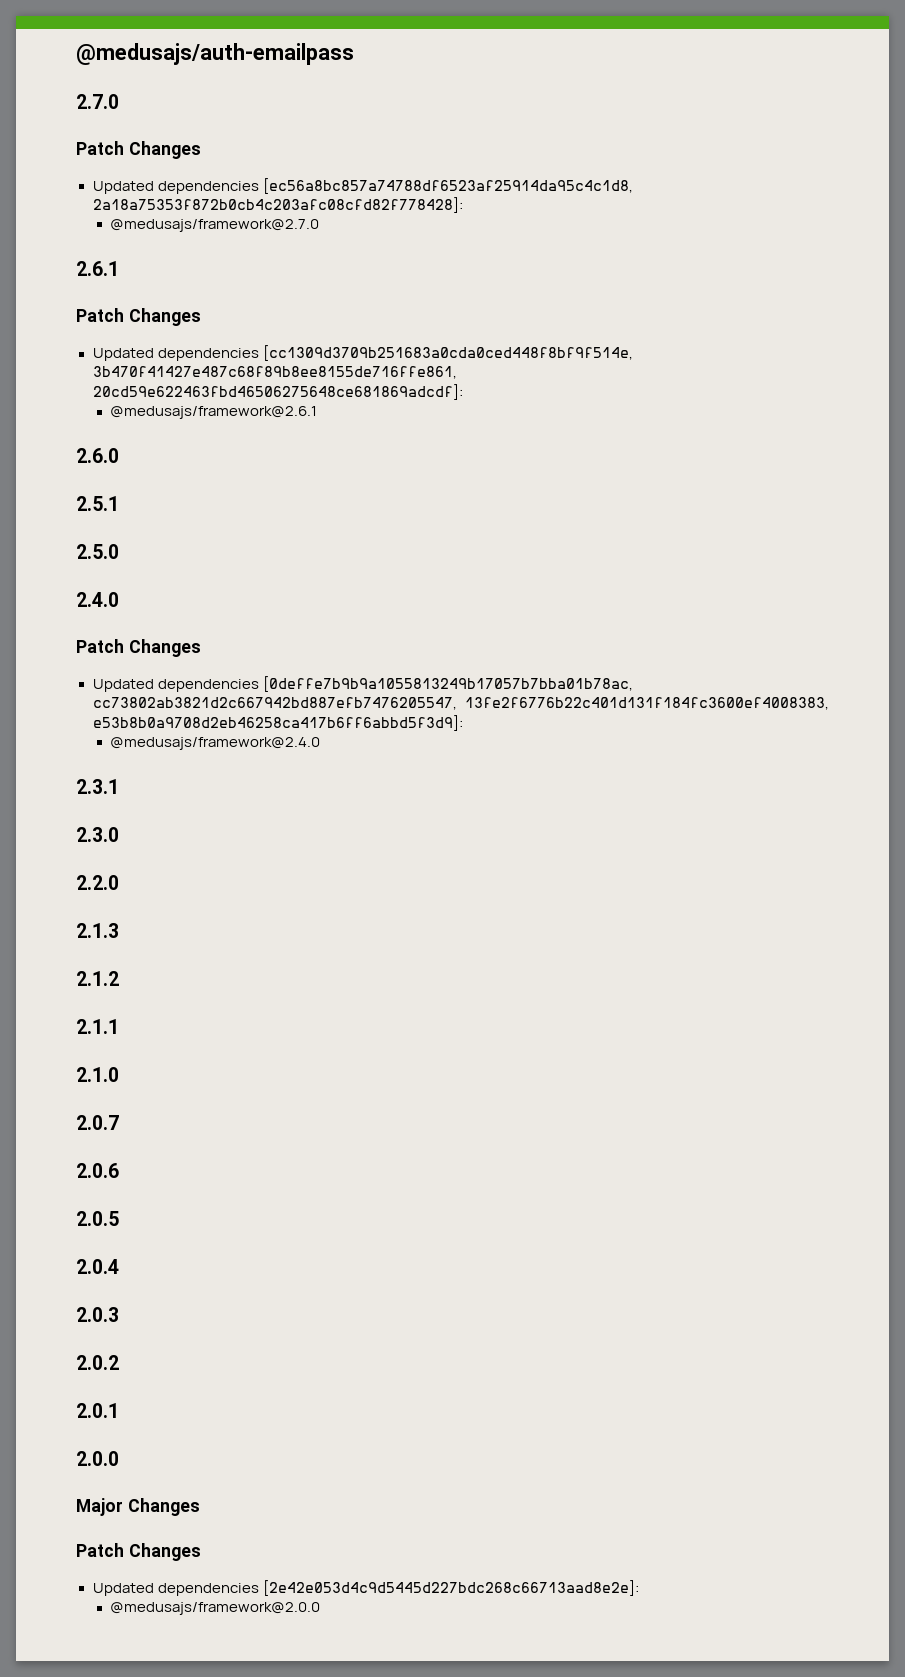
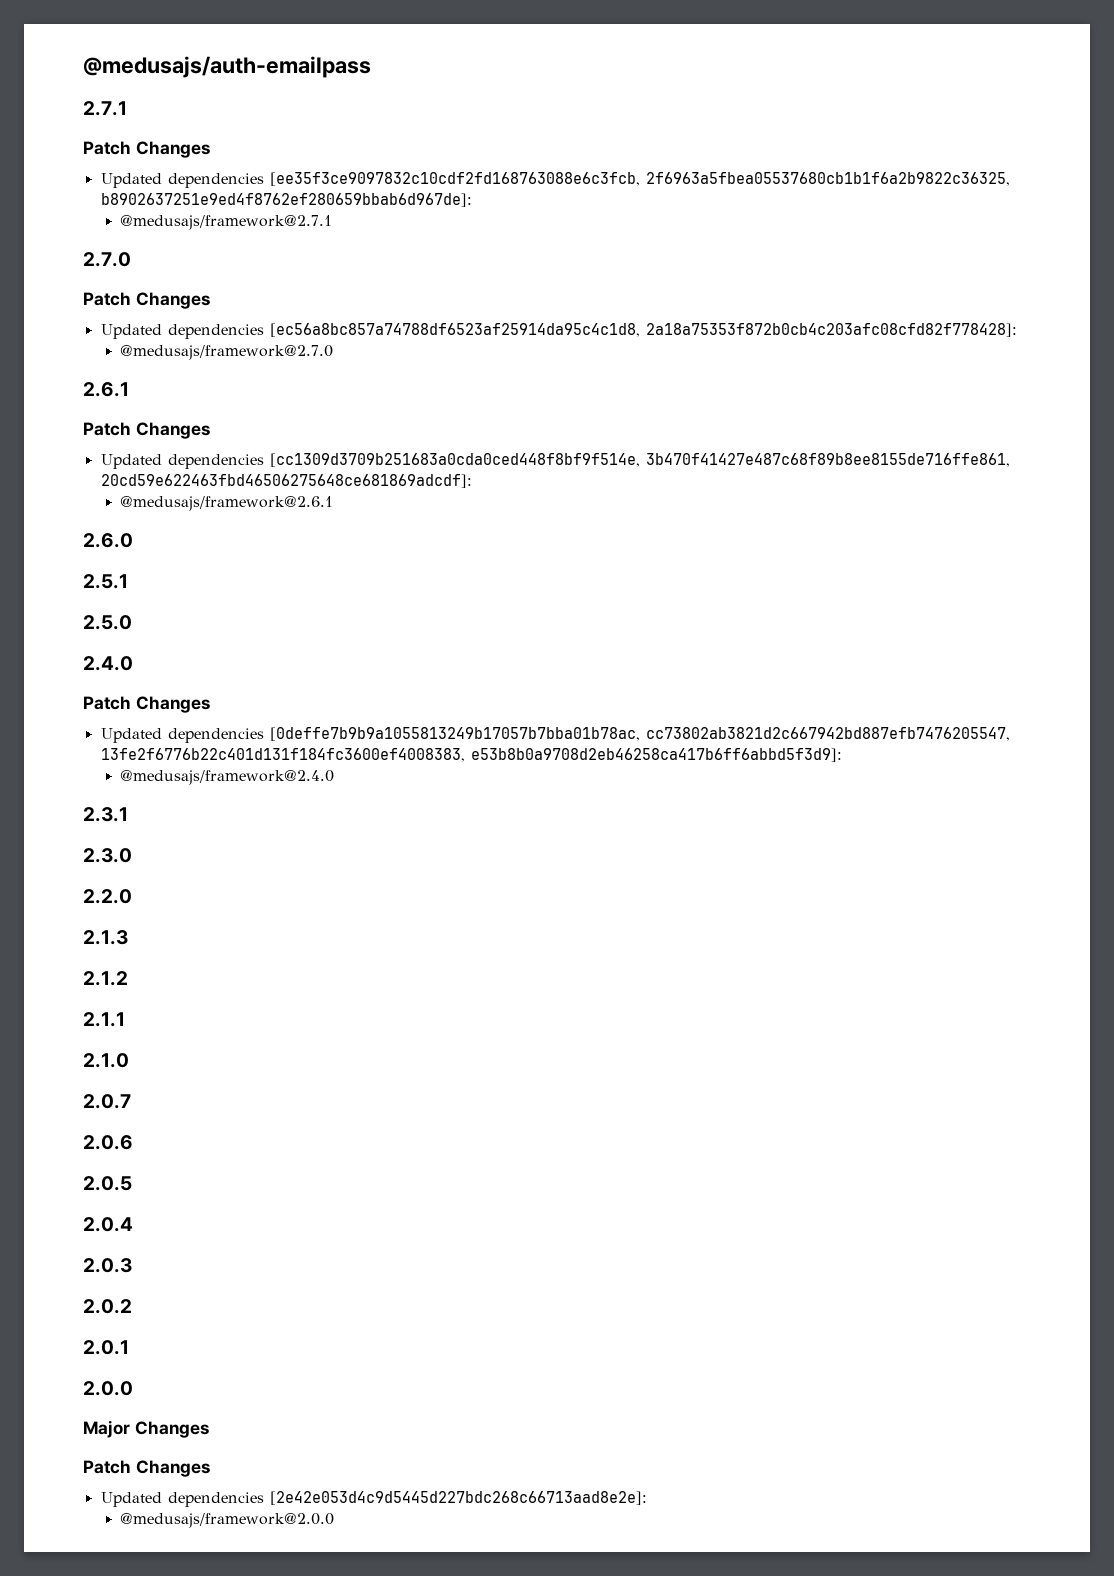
+ 2.7.1
+ Patch Changes
+ Updated dependencies [ee35f3ce9097832c10cdf2fd168763088e6c3fcb, 2f6963a5fbea05537680cb1b1f6a2b9822c36325, b8902637251e9ed4f8762ef280659bbab6d967de]:
+ @medusajs/framework@2.7.1

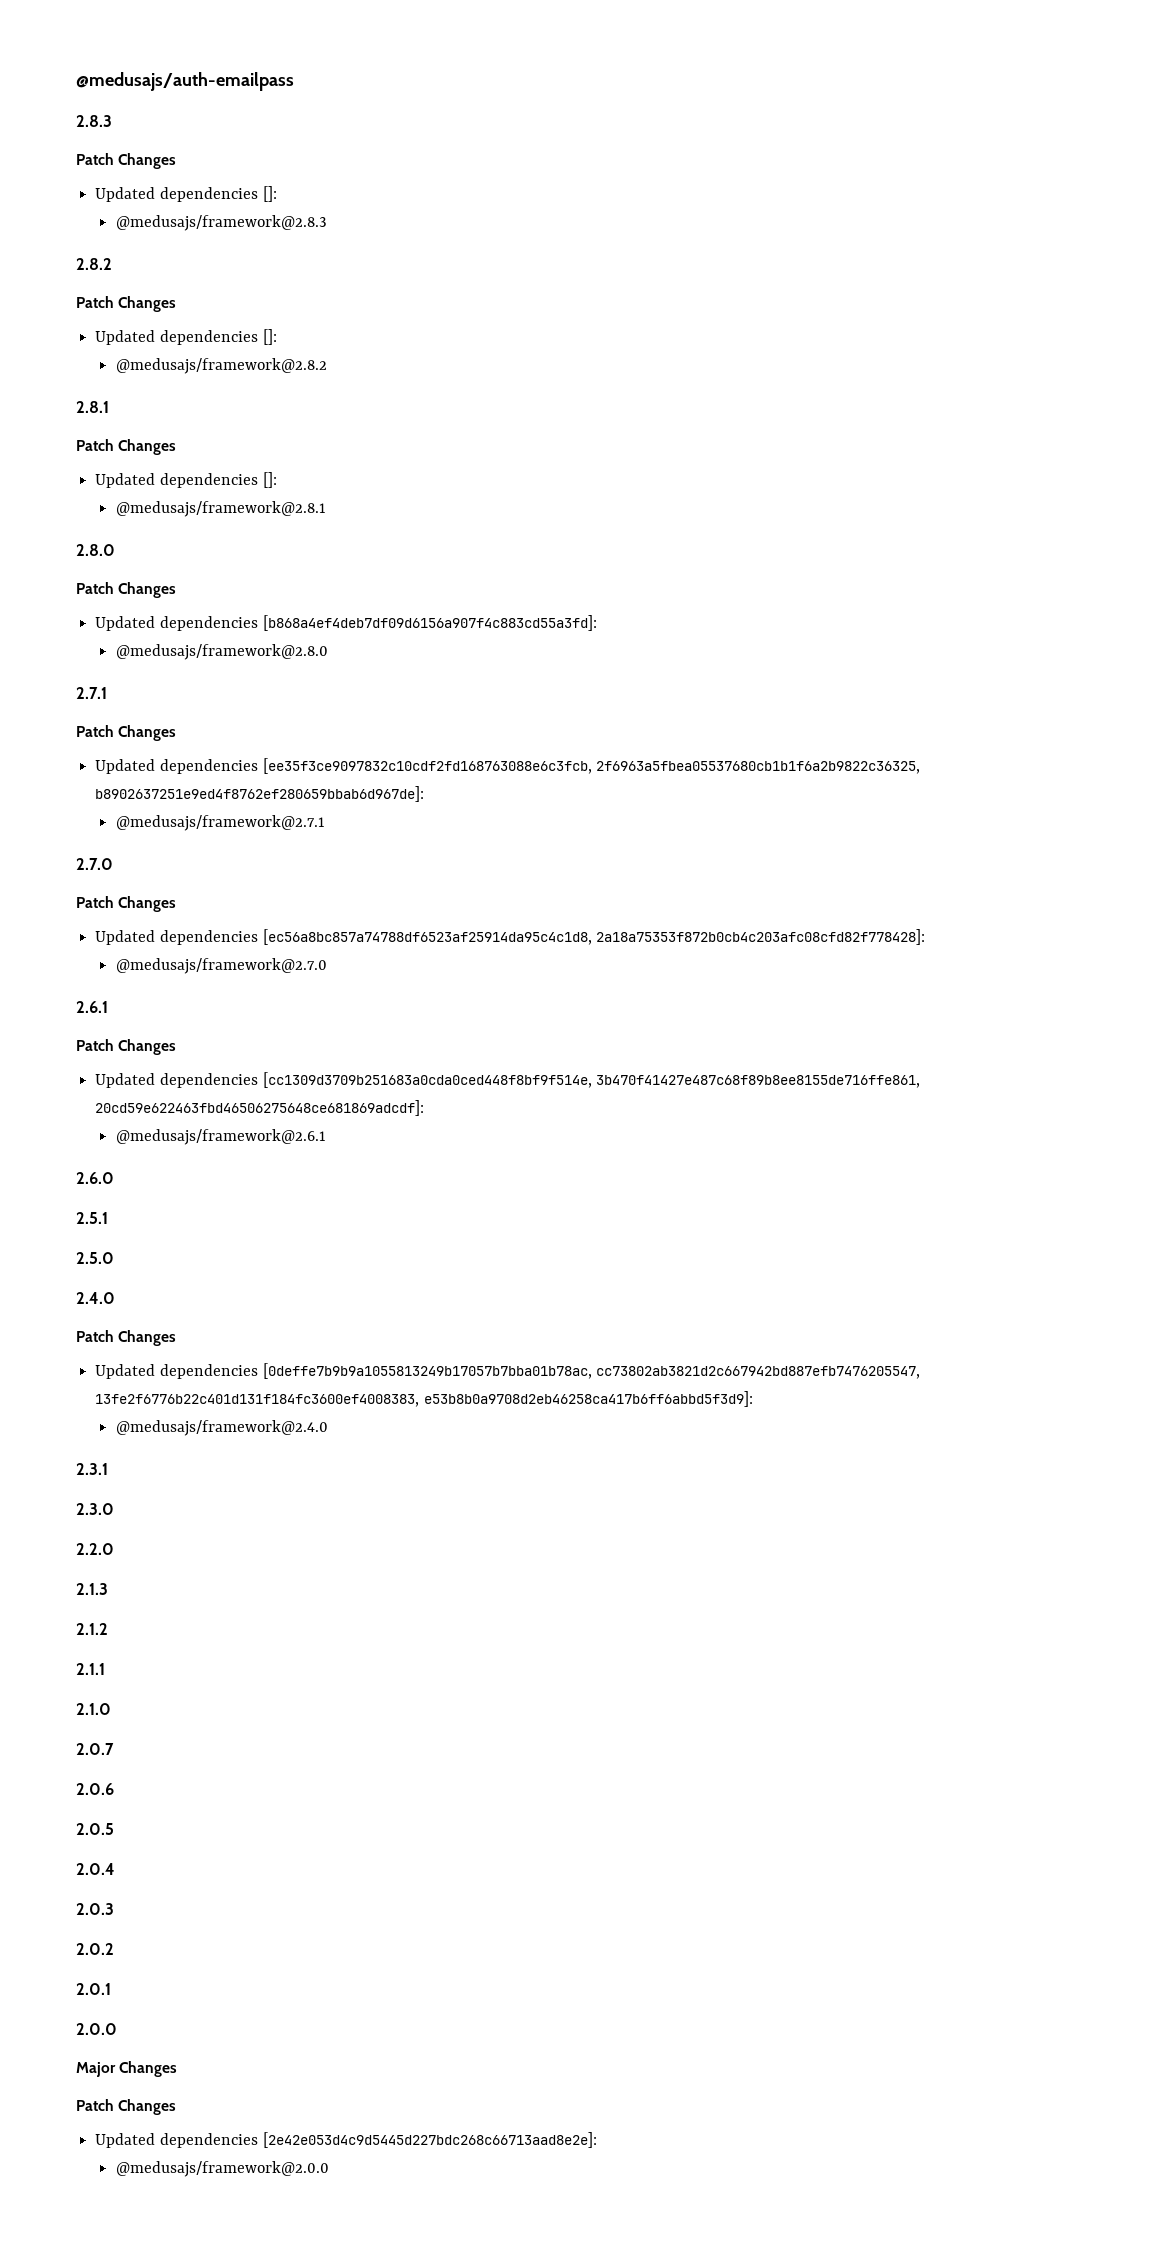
+ 2.8.3
+ Patch Changes
+ Updated dependencies []:
+ @medusajs/framework@2.8.3
+ 2.8.2
+ Patch Changes
+ Updated dependencies []:
+ @medusajs/framework@2.8.2
+ 2.8.1
+ Patch Changes
+ Updated dependencies []:
+ @medusajs/framework@2.8.1
+ 2.8.0
+ Patch Changes
+ Updated dependencies [b868a4ef4deb7df09d6156a907f4c883cd55a3fd]:
+ @medusajs/framework@2.8.0

